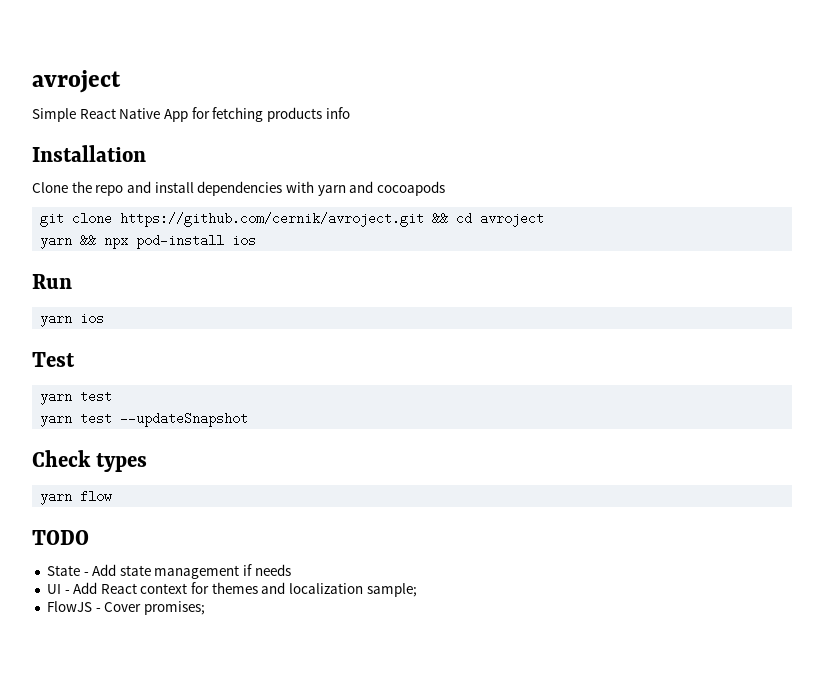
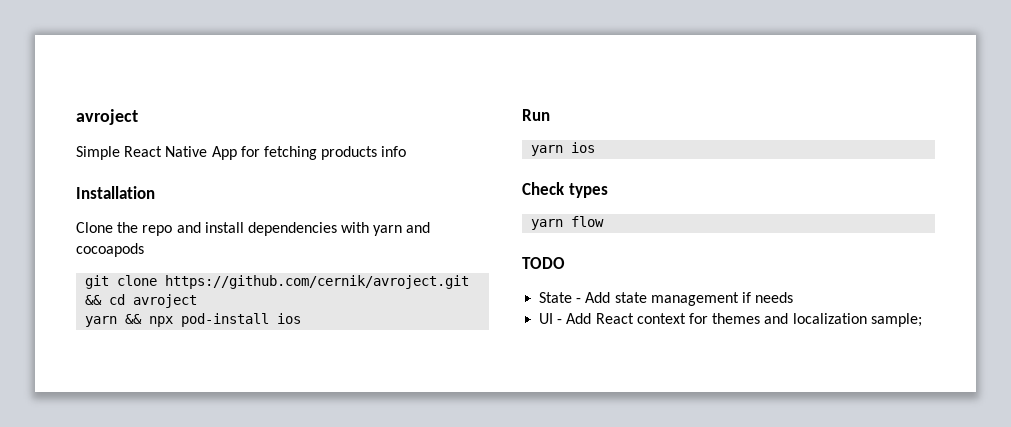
- Test
- yarn test
- yarn test --updateSnapshot
- FlowJS - Cover promises;

